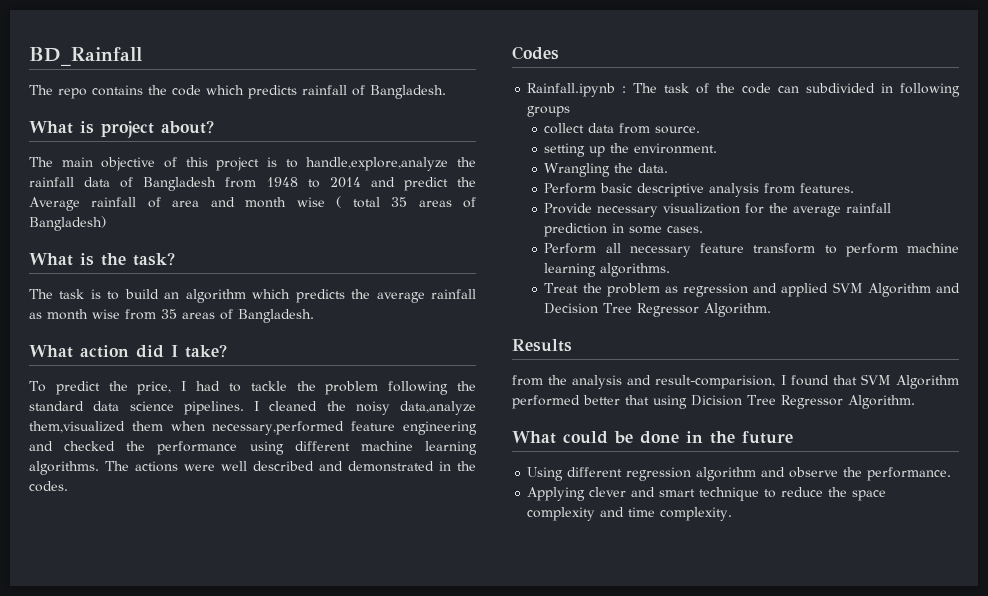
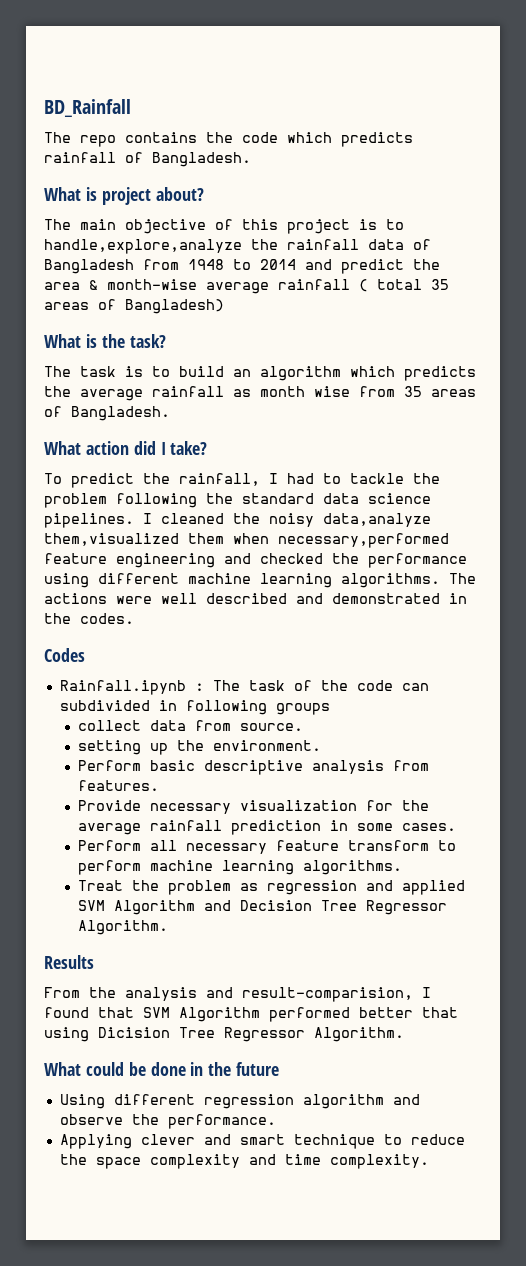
- The main objective of this project is to handle,explore,analyze the rainfall data of Bangladesh from 1948 to 2014 and predict the Average rainfall of area and month wise ( total 35 areas of Bangladesh)
+ The main objective of this project is to handle,explore,analyze the rainfall data of Bangladesh from 1948 to 2014 and predict the area & month-wise average rainfall ( total 35 areas of Bangladesh)
- To predict the price, I had to tackle the problem following the standard data science pipelines.
+ To predict the rainfall, I had to tackle the problem following the standard data science pipelines.
- Wrangling the data.
- from the analysis and result-comparision, I found that SVM Algorithm performed better that using Dicision Tree Regressor Algorithm.
+ From the analysis and result-comparision, I found that SVM Algorithm performed better that using Dicision Tree Regressor Algorithm.

